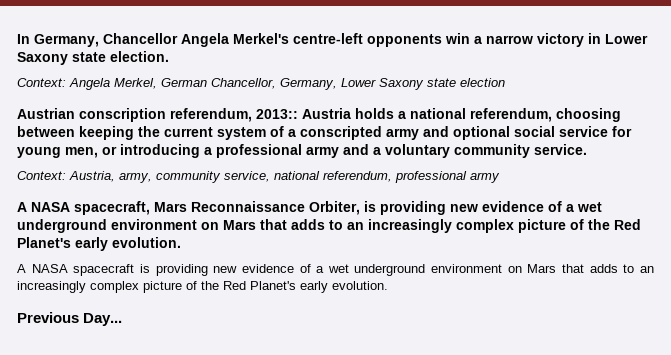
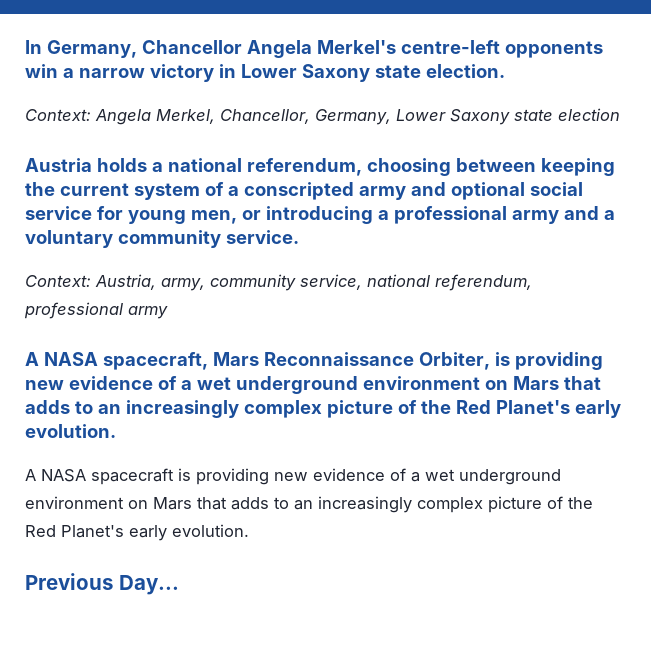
- Context: Angela Merkel, German Chancellor, Germany, Lower Saxony state election
+ Context: Angela Merkel, Chancellor, Germany, Lower Saxony state election
- Austrian conscription referendum, 2013:: Austria holds a national referendum, choosing between keeping the current system of a conscripted army and optional social service for young men, or introducing a professional army and a voluntary community service.
+ Austria holds a national referendum, choosing between keeping the current system of a conscripted army and optional social service for young men, or introducing a professional army and a voluntary community service.

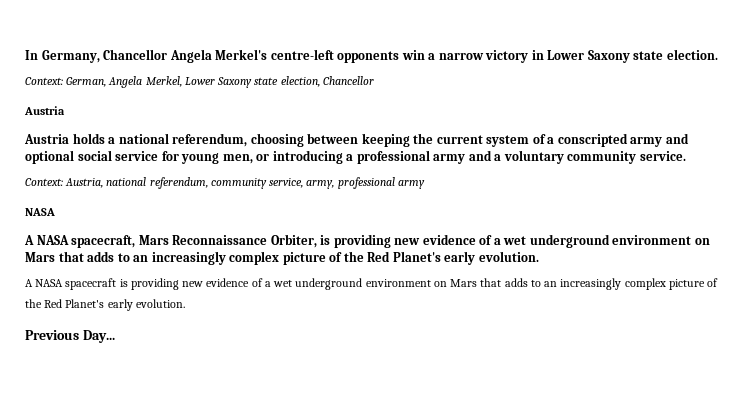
- Context: Angela Merkel, Chancellor, Germany, Lower Saxony state election
+ Context: German, Angela Merkel, Lower Saxony state election, Chancellor
+ Austria
- Context: Austria, army, community service, national referendum, professional army
+ Context: Austria, national referendum, community service, army, professional army
+ NASA

